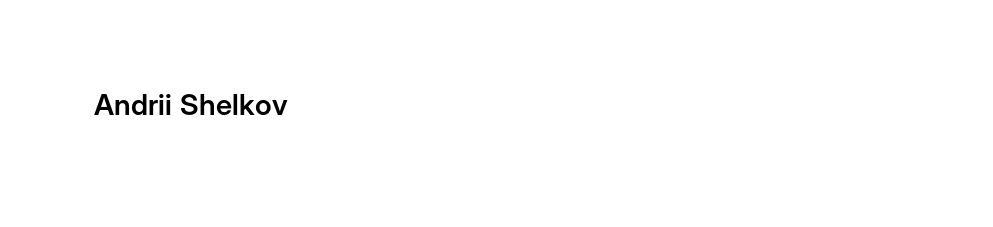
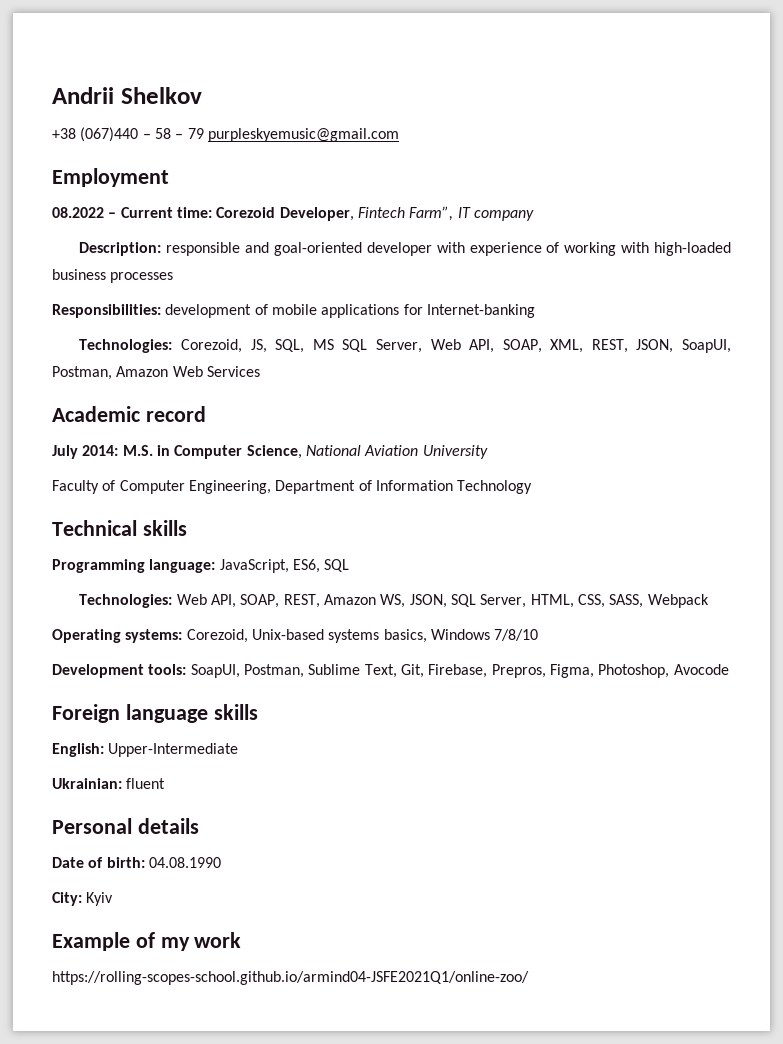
+ +38 (067)440 – 58 – 79 purpleskyemusic@gmail.com
+ Employment
+ 08.2022 – Current time: Corezoid Developer, Fintech Farm”, IT company
+ Description: responsible and goal-oriented developer with experience of working with high-loaded business processes
+ Responsibilities: development of mobile applications for Internet-banking
+ Technologies: Corezoid, JS, SQL, MS SQL Server, Web API, SOAP, XML, REST, JSON, SoapUI, Postman, Amazon Web Services
+ Academic record
+ July 2014: M.S. in Computer Science, National Aviation University
+ Faculty of Computer Engineering, Department of Information Technology
+ Technical skills
+ Programming language: JavaScript, ES6, SQL
+ Technologies: Web API, SOAP, REST, Amazon WS, JSON, SQL Server, HTML, CSS, SASS, Webpack
+ Operating systems: Corezoid, Unix-based systems basics, Windows 7/8/10
+ Development tools: SoapUI, Postman, Sublime Text, Git, Firebase, Prepros, Figma, Photoshop, Avocode
+ Foreign language skills
+ English: Upper-Intermediate
+ Ukrainian: fluent
+ Personal details
+ Date of birth: 04.08.1990
+ City: Kyiv
+ Example of my work
+ https://rolling-scopes-school.github.io/armind04-JSFE2021Q1/online-zoo/

